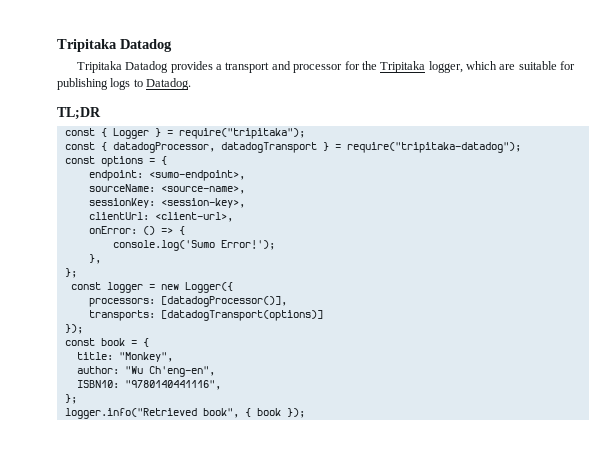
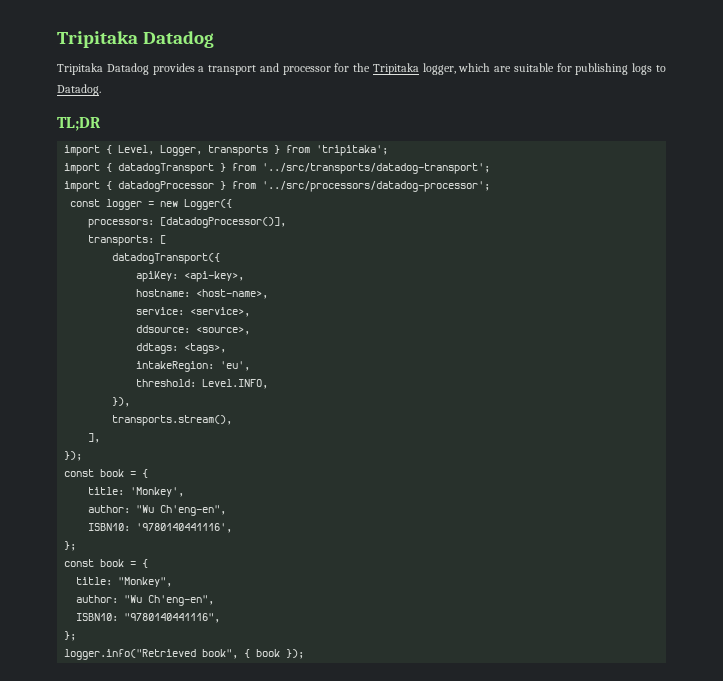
- const { Logger } = require("tripitaka");
- const { datadogProcessor, datadogTransport } = require("tripitaka-datadog");
- const options = {
- endpoint: <sumo-endpoint>,
- sourceName: <source-name>,
- sessionKey: <session-key>,
- clientUrl: <client-url>,
- onError: () => {
- console.log('Sumo Error!');
- },
- };
+ import { Level, Logger, transports } from 'tripitaka';
+ import { datadogTransport } from '../src/transports/datadog-transport';
+ import { datadogProcessor } from '../src/processors/datadog-processor';
- transports: [datadogTransport(options)]
+ transports: [
+ datadogTransport({
+ apiKey: <api-key>,
+ hostname: <host-name>,
+ service: <service>,
+ ddsource: <source>,
+ ddtags: <tags>,
+ intakeRegion: 'eu',
+ threshold: Level.INFO,
+ }),
+ transports.stream(),
+ ],
+ title: 'Monkey',
+ author: "Wu Ch'eng-en",
+ ISBN10: '9780140441116',
+ };
+ const book = {

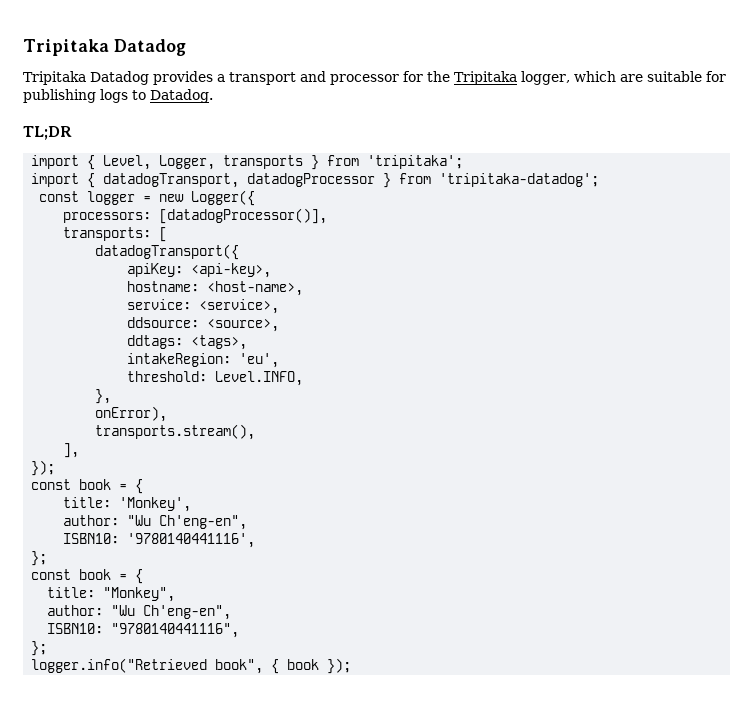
- import { datadogTransport } from '../src/transports/datadog-transport';
- import { datadogProcessor } from '../src/processors/datadog-processor';
+ import { datadogTransport, datadogProcessor } from 'tripitaka-datadog';
- }),
+ },
+ onError),

